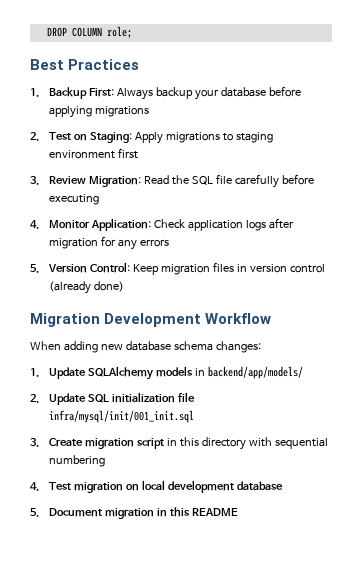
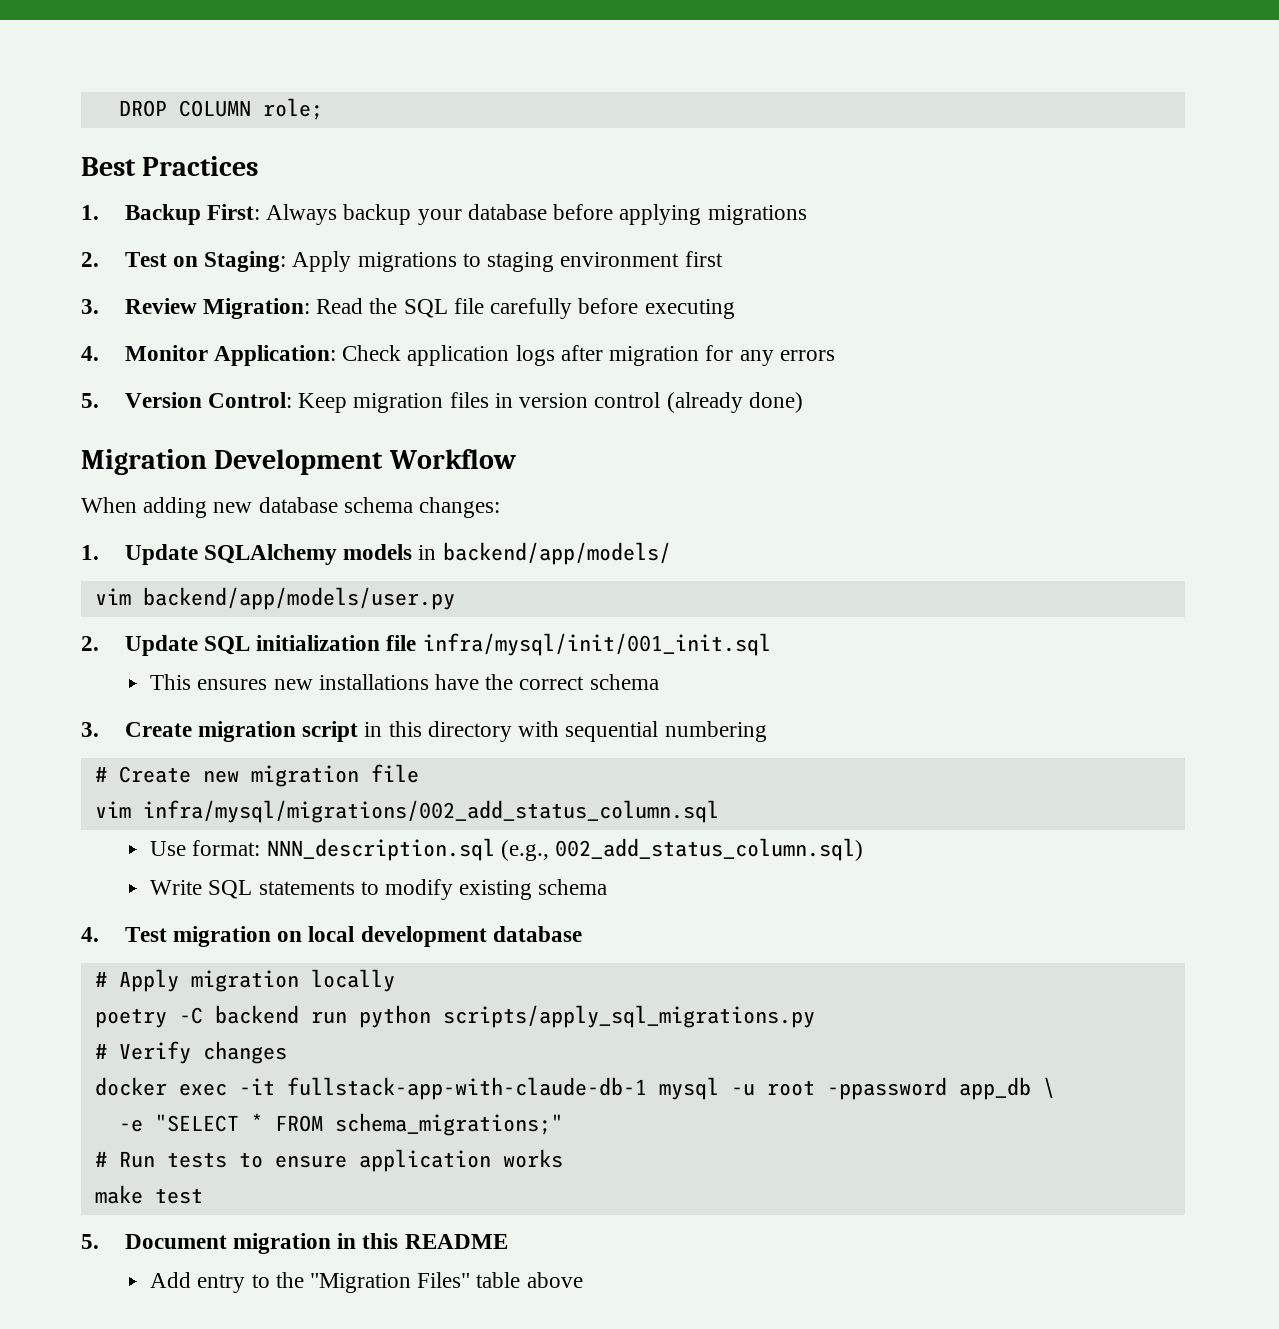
+ vim backend/app/models/user.py
+ This ensures new installations have the correct schema
+ # Create new migration file
+ vim infra/mysql/migrations/002_add_status_column.sql
+ Use format: NNN_description.sql (e.g., 002_add_status_column.sql)
+ Write SQL statements to modify existing schema
+ # Apply migration locally
+ poetry -C backend run python scripts/apply_sql_migrations.py
+ # Verify changes
+ docker exec -it fullstack-app-with-claude-db-1 mysql -u root -ppassword app_db \
+ -e "SELECT * FROM schema_migrations;"
+ # Run tests to ensure application works
+ make test
+ Add entry to the "Migration Files" table above

